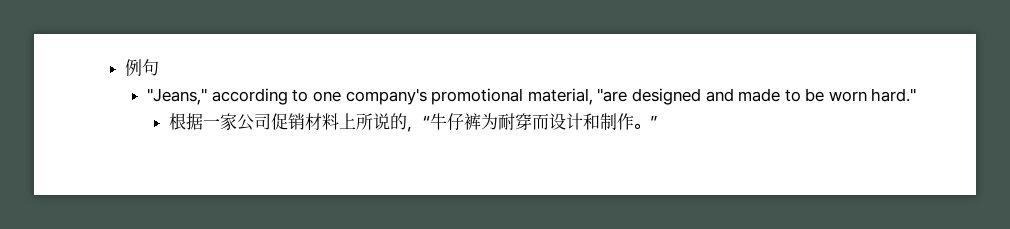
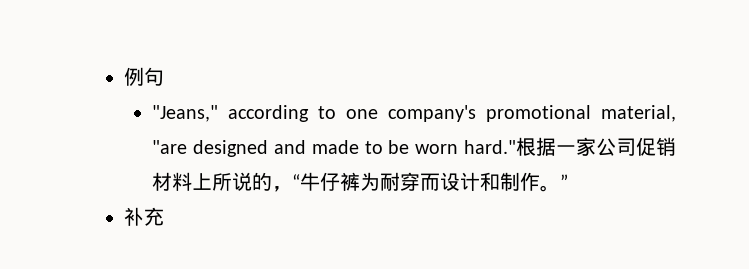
- "Jeans," according to one company's promotional material, "are designed and made to be worn hard."
- 根据一家公司促销材料上所说的，“牛仔裤为耐穿而设计和制作。”
+ "Jeans," according to one company's promotional material, "are designed and made to be worn hard."根据一家公司促销材料上所说的，“牛仔裤为耐穿而设计和制作。”
+ 补充

